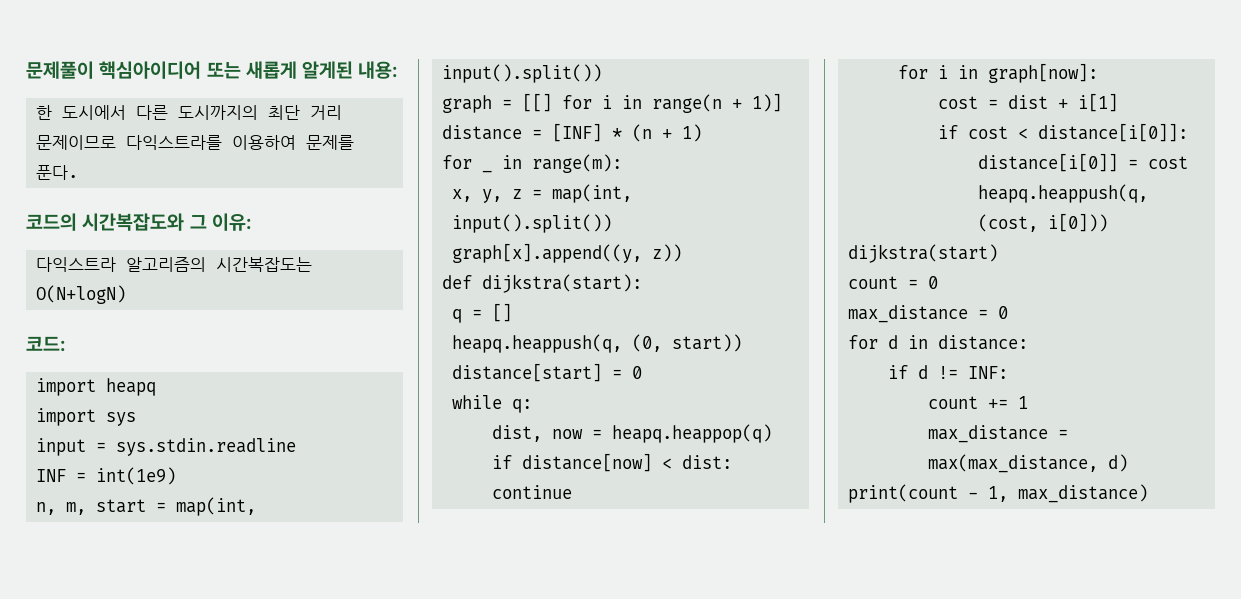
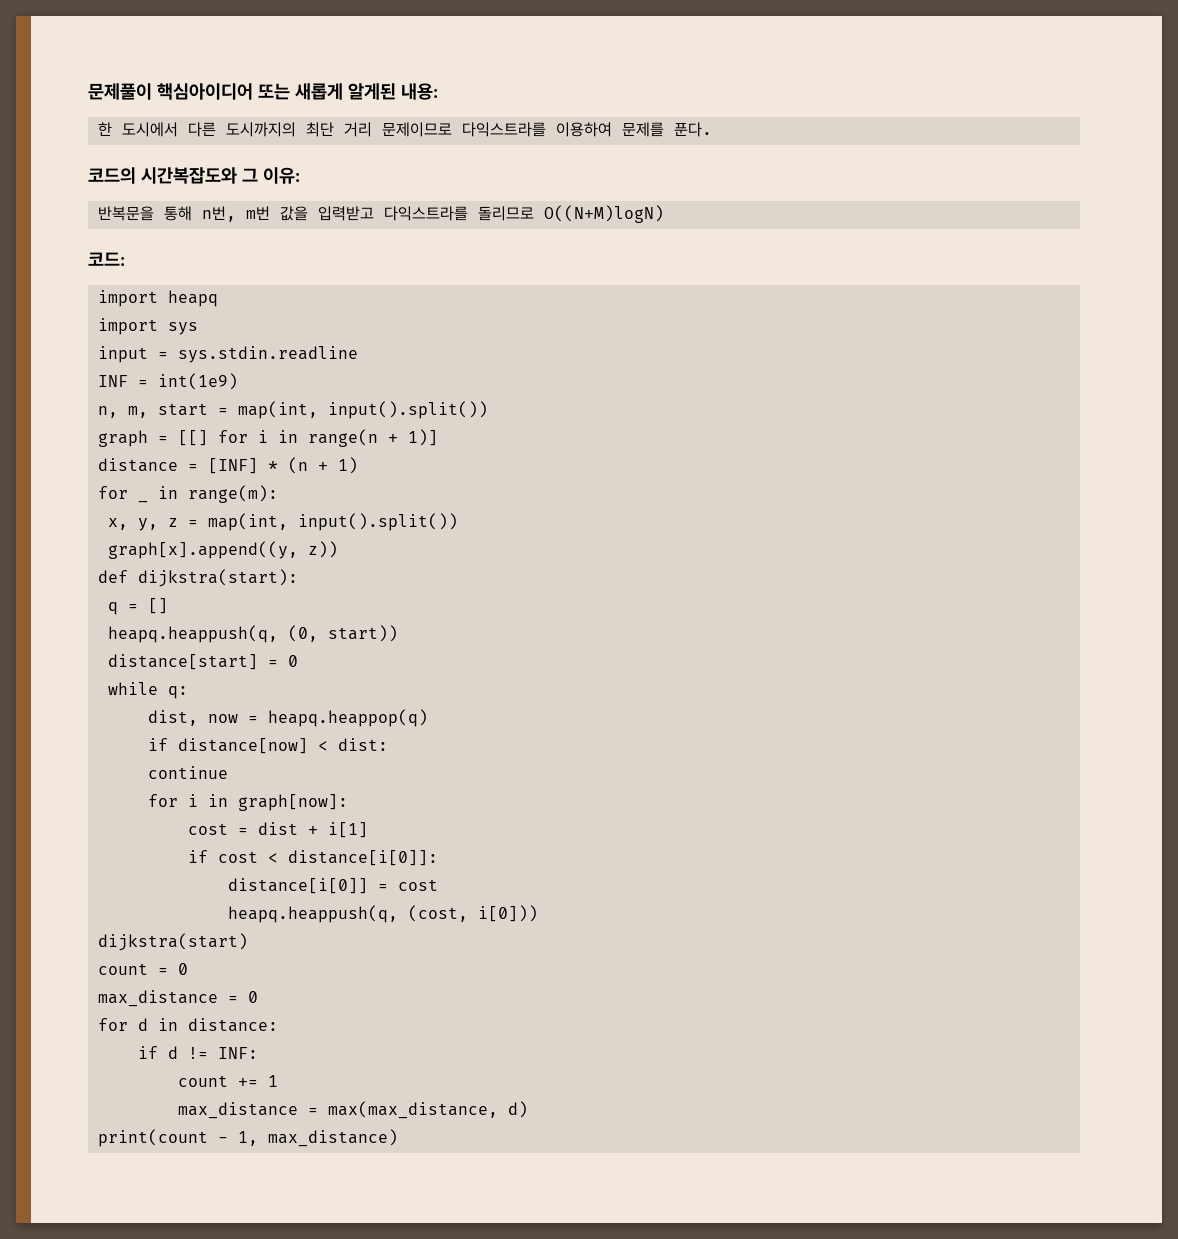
- 다익스트라 알고리즘의 시간복잡도는 O(N+logN)
+ 반복문을 통해 n번, m번 값을 입력받고 다익스트라를 돌리므로 O((N+M)logN)

